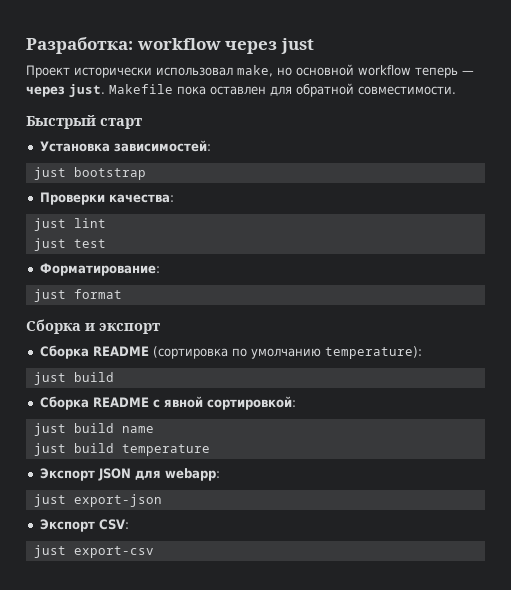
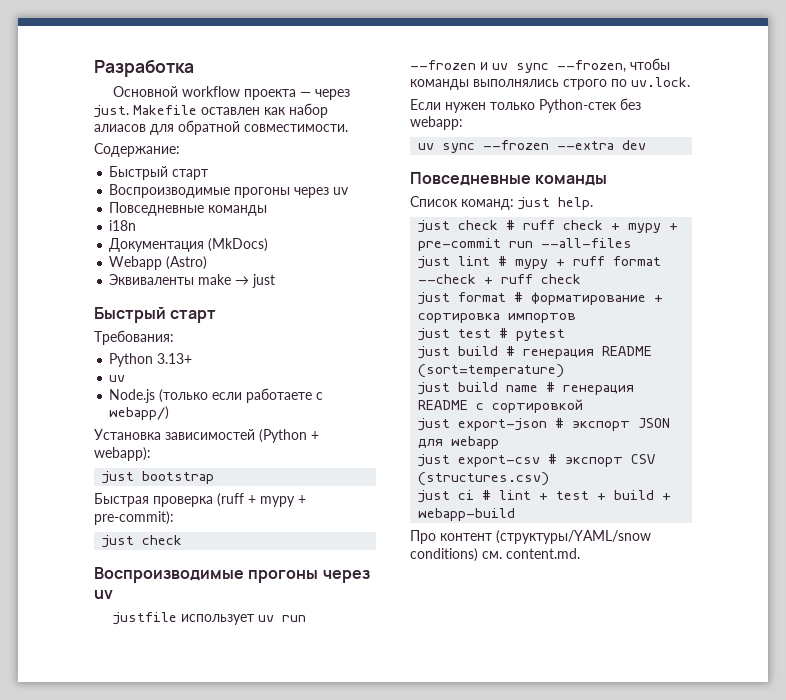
- Разработка: workflow через just
- Проект исторически использовал make, но основной workflow теперь — через just. Makefile пока оставлен для обратной совместимости.
+ Разработка
+ Основной workflow проекта — через just. Makefile оставлен как набор алиасов для обратной совместимости.
+ Содержание:
  Быстрый старт
- Установка зависимостей:
+ Воспроизводимые прогоны через uv
+ Повседневные команды
+ i18n
+ Документация (MkDocs)
+ Webapp (Astro)
+ Эквиваленты make → just
+ Быстрый старт
+ Требования:
+ Python 3.13+
+ uv
+ Node.js (только если работаете с webapp/)
+ Установка зависимостей (Python + webapp):
  just bootstrap
- Проверки качества:
- just lint
- just test
- Форматирование:
- just format
- Сборка и экспорт
- Сборка README (сортировка по умолчанию temperature):
- just build
- Сборка README с явной сортировкой:
- just build name
- just build temperature
- Экспорт JSON для webapp:
- just export-json
- Экспорт CSV:
- just export-csv
+ Быстрая проверка (ruff + mypy + pre-commit):
+ just check
+ Воспроизводимые прогоны через uv
+ justfile использует uv run --frozen и uv sync --frozen, чтобы команды выполнялись строго по uv.lock.
+ Если нужен только Python-стек без webapp:
+ uv sync --frozen --extra dev
+ Повседневные команды
+ Список команд: just help.
+ just check # ruff check + mypy + pre-commit run --all-files
+ just lint # mypy + ruff format --check + ruff check
+ just format # форматирование + сортировка импортов
+ just test # pytest
+ just build # генерация README (sort=temperature)
+ just build name # генерация README с сортировкой
+ just export-json # экспорт JSON для webapp
+ just export-csv # экспорт CSV (structures.csv)
+ just ci # lint + test + build + webapp-build
+ Про контент (структуры/YAML/snow conditions) см. content.md.

